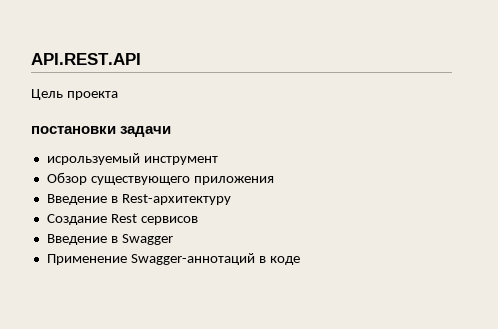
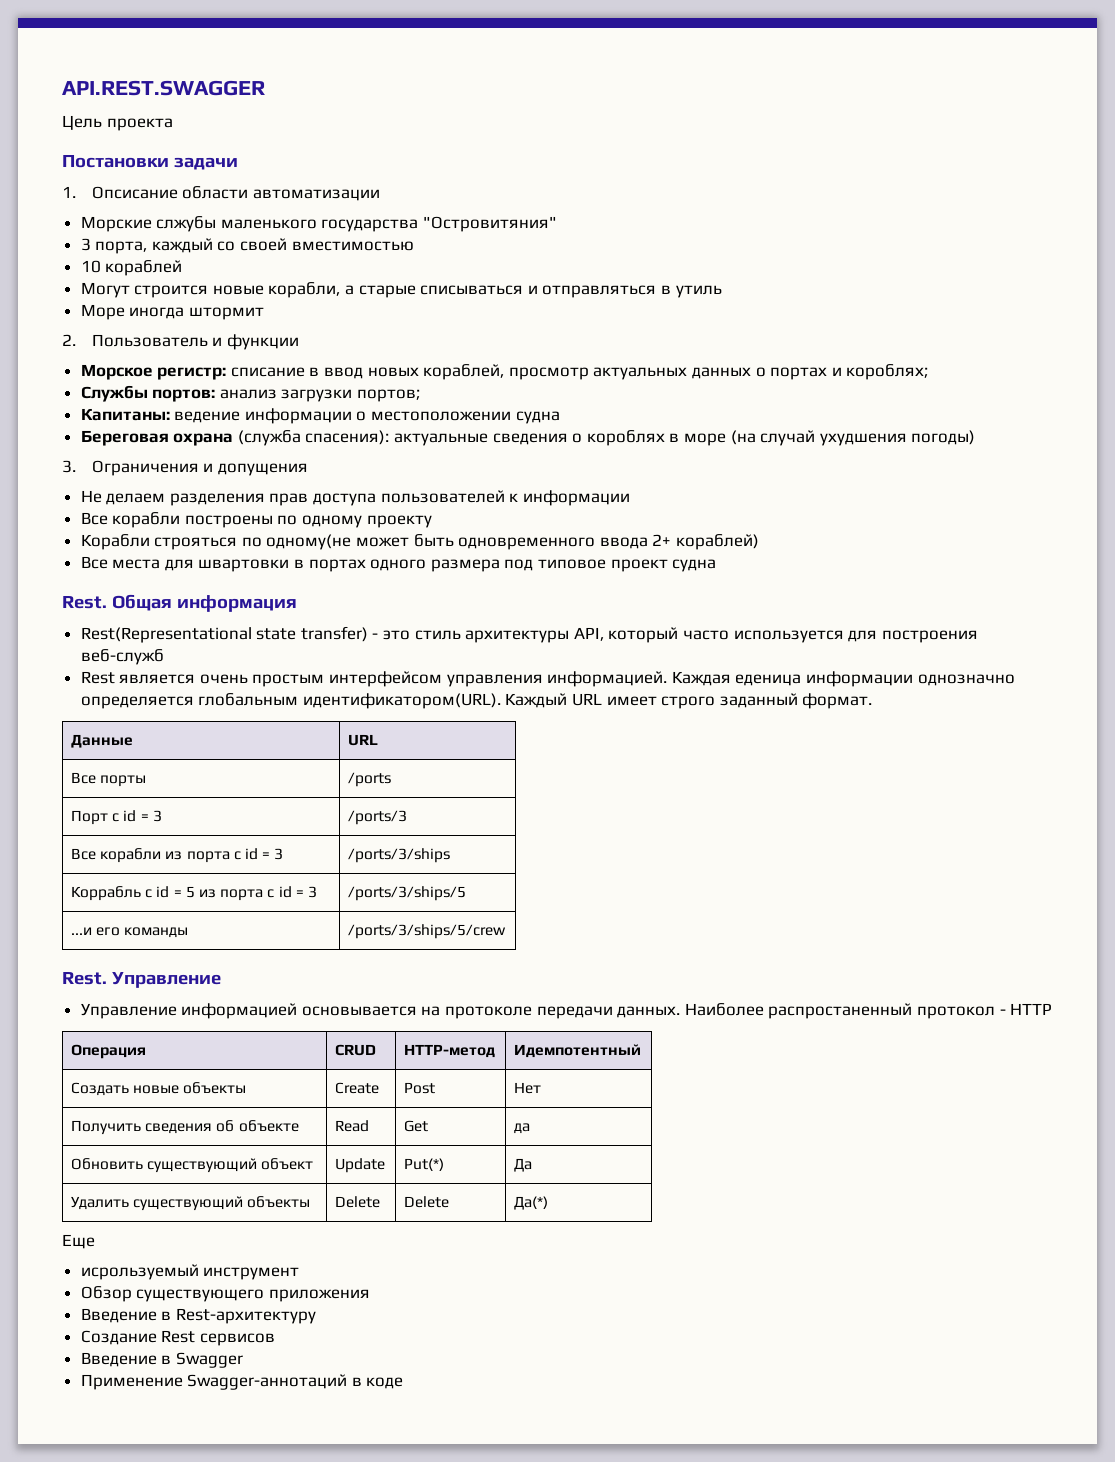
- API.REST.API
+ API.REST.SWAGGER
- постановки задачи
+ Постановки задачи
+ 1. Опсисание области автоматизации
+ Морские слжубы маленького государства "Островитяния"
+ 3 порта, каждый со своей вместимостью
+ 10 кораблей
+ Могут строится новые корабли, а старые списываться и отправляться в утиль
+ Море иногда штормит
+ 2. Пользователь и функции
+ Морское регистр: списание в ввод новых кораблей, просмотр актуальных данных о портах и короблях;
+ Службы портов: анализ загрузки портов;
+ Капитаны: ведение информации о местоположении судна
+ Береговая охрана (служба спасения): актуальные сведения о короблях в море (на случай ухудшения погоды)
+ 3. Ограничения и допущения
+ Не делаем разделения прав доступа пользователей к информации
+ Все корабли построены по одному проекту
+ Корабли строяться по одному(не может быть одновременного ввода 2+ кораблей)
+ Все места для швартовки в портах одного размера под типовое проект судна
+ Rest. Общая информация
+ Rest(Representational state transfer) - это стиль архитектуры API, который часто используется для построения веб-служб
+ Rest является очень простым интерфейсом управления информацией. Каждая еденица информации однозначно определяется глобальным идентификатором(URL). Каждый URL имеет строго заданный формат.
+ Данные | URL
+ Все порты | /ports
+ Порт с id = 3 | /ports/3
+ Все корабли из порта с id = 3 | /ports/3/ships
+ Коррабль с id = 5 из порта с id = 3 | /ports/3/ships/5
+ ...и его команды | /ports/3/ships/5/crew
+ Rest. Управление
+ Управление информацией основывается на протоколе передачи данных. Наиболее распростаненный протокол - HTTP
+ Операция | CRUD | HTTP-метод | Идемпотентный
+ Создать новые объекты | Create | Post | Нет
+ Получить сведения об объекте | Read | Get | да
+ Обновить существующий объект | Update | Put(*) | Да
+ Удалить существующий объекты | Delete | Delete | Да(*)
+ Еще

